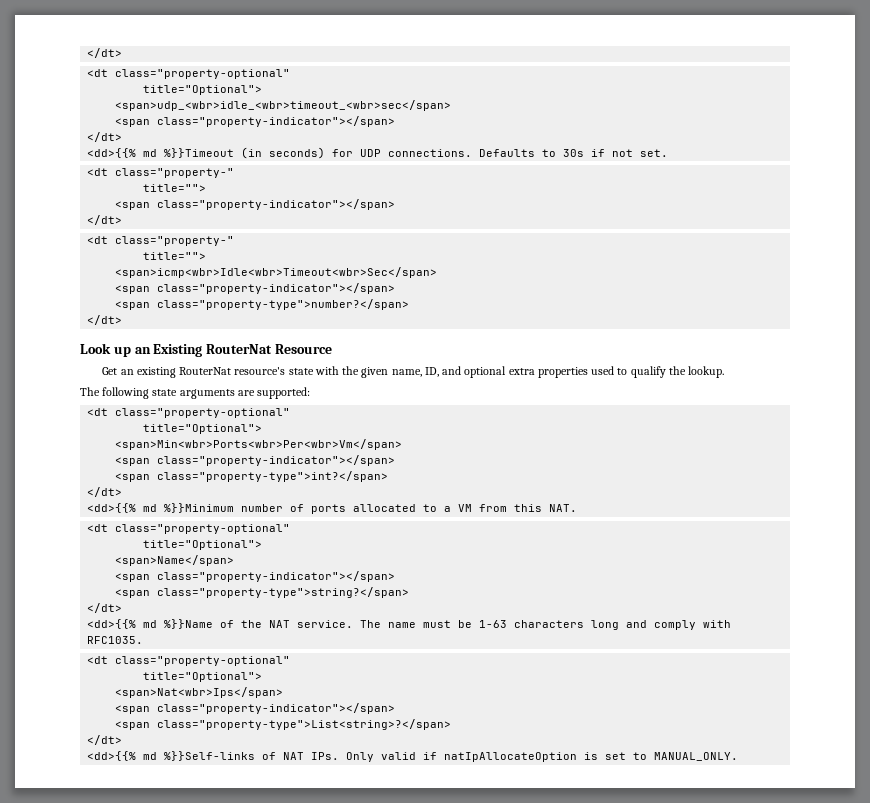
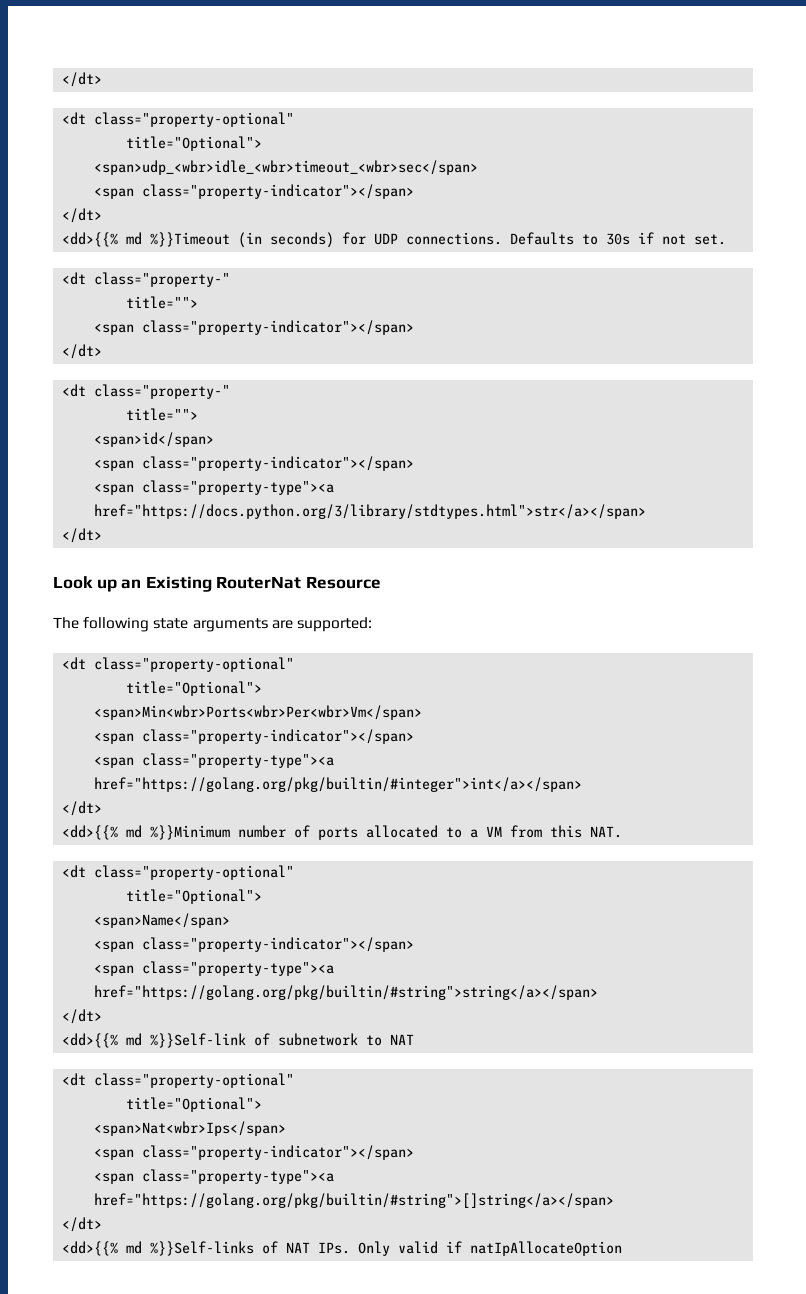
- <span>icmp<wbr>Idle<wbr>Timeout<wbr>Sec</span>
+ <span>id</span>
  <span class="property-indicator"></span>
- <span class="property-type">number?</span>
+ <span class="property-type"><a href="https://docs.python.org/3/library/stdtypes.html">str</a></span>
- Get an existing RouterNat resource's state with the given name, ID, and optional extra properties used to qualify the lookup.
- <span class="property-type">int?</span>
+ <span class="property-type"><a href="https://golang.org/pkg/builtin/#integer">int</a></span>
- <span class="property-type">string?</span>
+ <span class="property-type"><a href="https://golang.org/pkg/builtin/#string">string</a></span>
  </dt>
- <dd>{{% md %}}Name of the NAT service. The name must be 1-63 characters long and comply with RFC1035.
+ <dd>{{% md %}}Self-link of subnetwork to NAT
- <span class="property-type">List<string>?</span>
+ <span class="property-type"><a href="https://golang.org/pkg/builtin/#string">[]string</a></span>
- <dd>{{% md %}}Self-links of NAT IPs. Only valid if natIpAllocateOption is set to MANUAL_ONLY.
+ <dd>{{% md %}}Self-links of NAT IPs. Only valid if natIpAllocateOption

